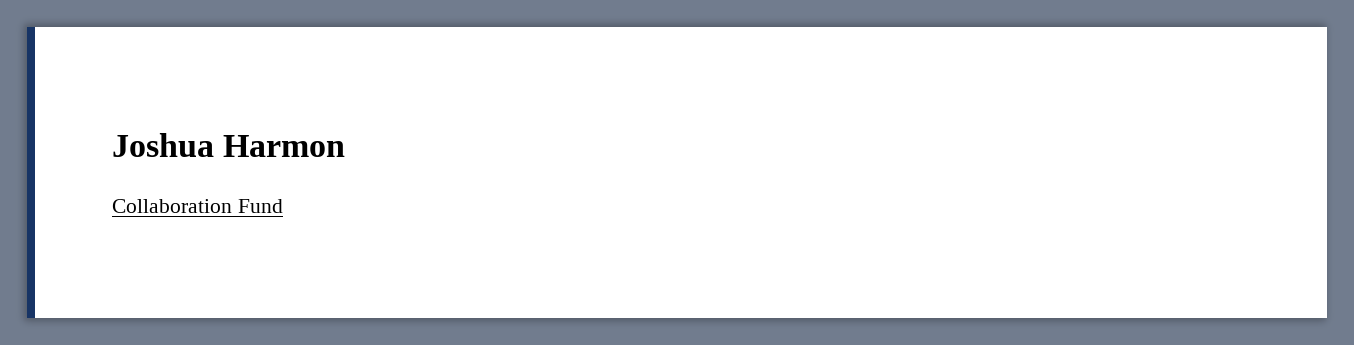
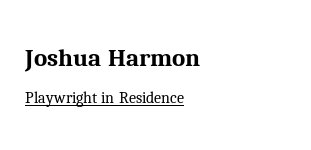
- Collaboration Fund
+ Playwright in Residence

